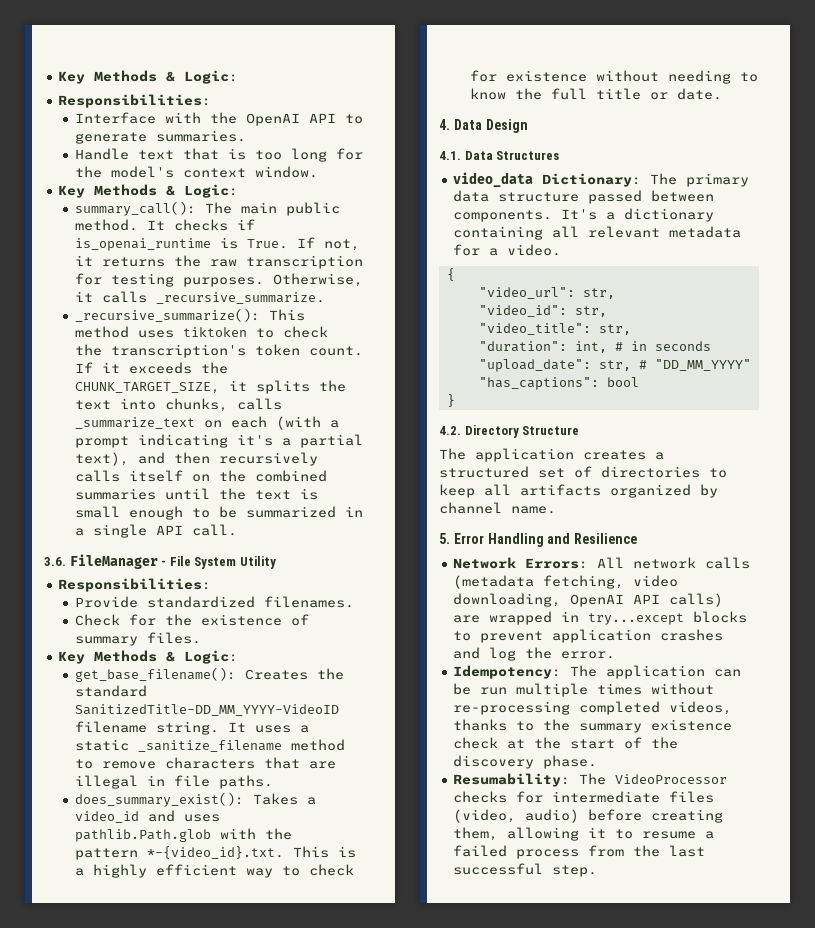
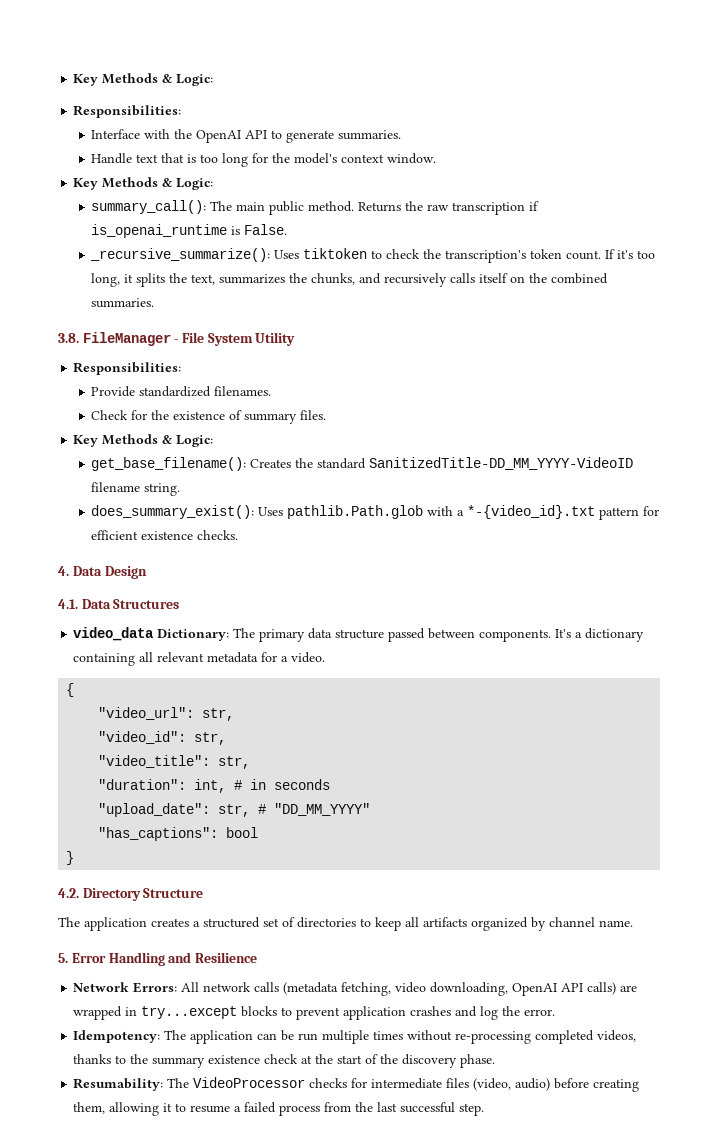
- It checks if is_openai_runtime is True. If not, it returns the raw transcription for testing purposes. Otherwise, it calls _recursive_summarize.
- _recursive_summarize(): This method uses tiktoken to check the transcription's token count.
+ Returns the raw transcription if is_openai_runtime is False.
+ _recursive_summarize(): Uses tiktoken to check the transcription's token count.
- If it exceeds the CHUNK_TARGET_SIZE, it splits the text into chunks, calls _summarize_text on each (with a prompt indicating it's a partial text), and then recursively calls itself on the combined summaries until the text is small enough to be summarized in a single API call.
- 3.6. FileManager - File System Utility
+ If it's too long, it splits the text, summarizes the chunks, and recursively calls itself on the combined summaries.
+ 3.8. FileManager - File System Utility
- get_base_filename(): Creates the standard SanitizedTitle-DD_MM_YYYY-VideoID filename string. It uses a static _sanitize_filename method to remove characters that are illegal in file paths.
- does_summary_exist(): Takes a video_id and uses pathlib.Path.glob with the pattern *-{video_id}.txt. This is a highly efficient way to check for existence without needing to know the full title or date.
+ get_base_filename(): Creates the standard SanitizedTitle-DD_MM_YYYY-VideoID filename string.
+ does_summary_exist(): Uses pathlib.Path.glob with a *-{video_id}.txt pattern for efficient existence checks.

